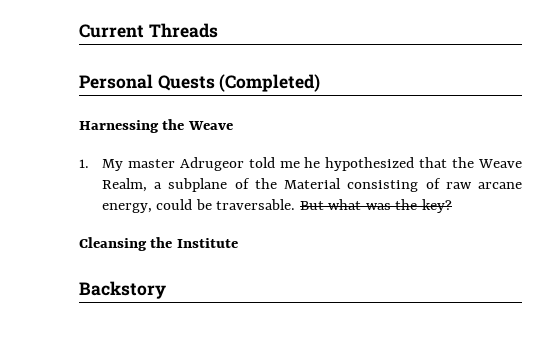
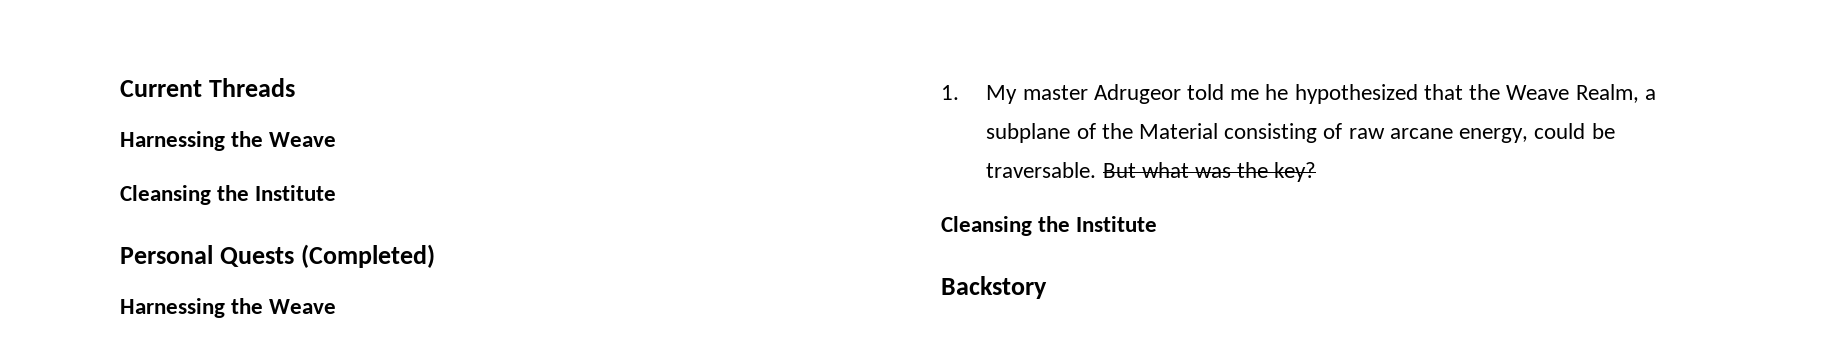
  Current Threads
+ Harnessing the Weave
+ Cleansing the Institute

